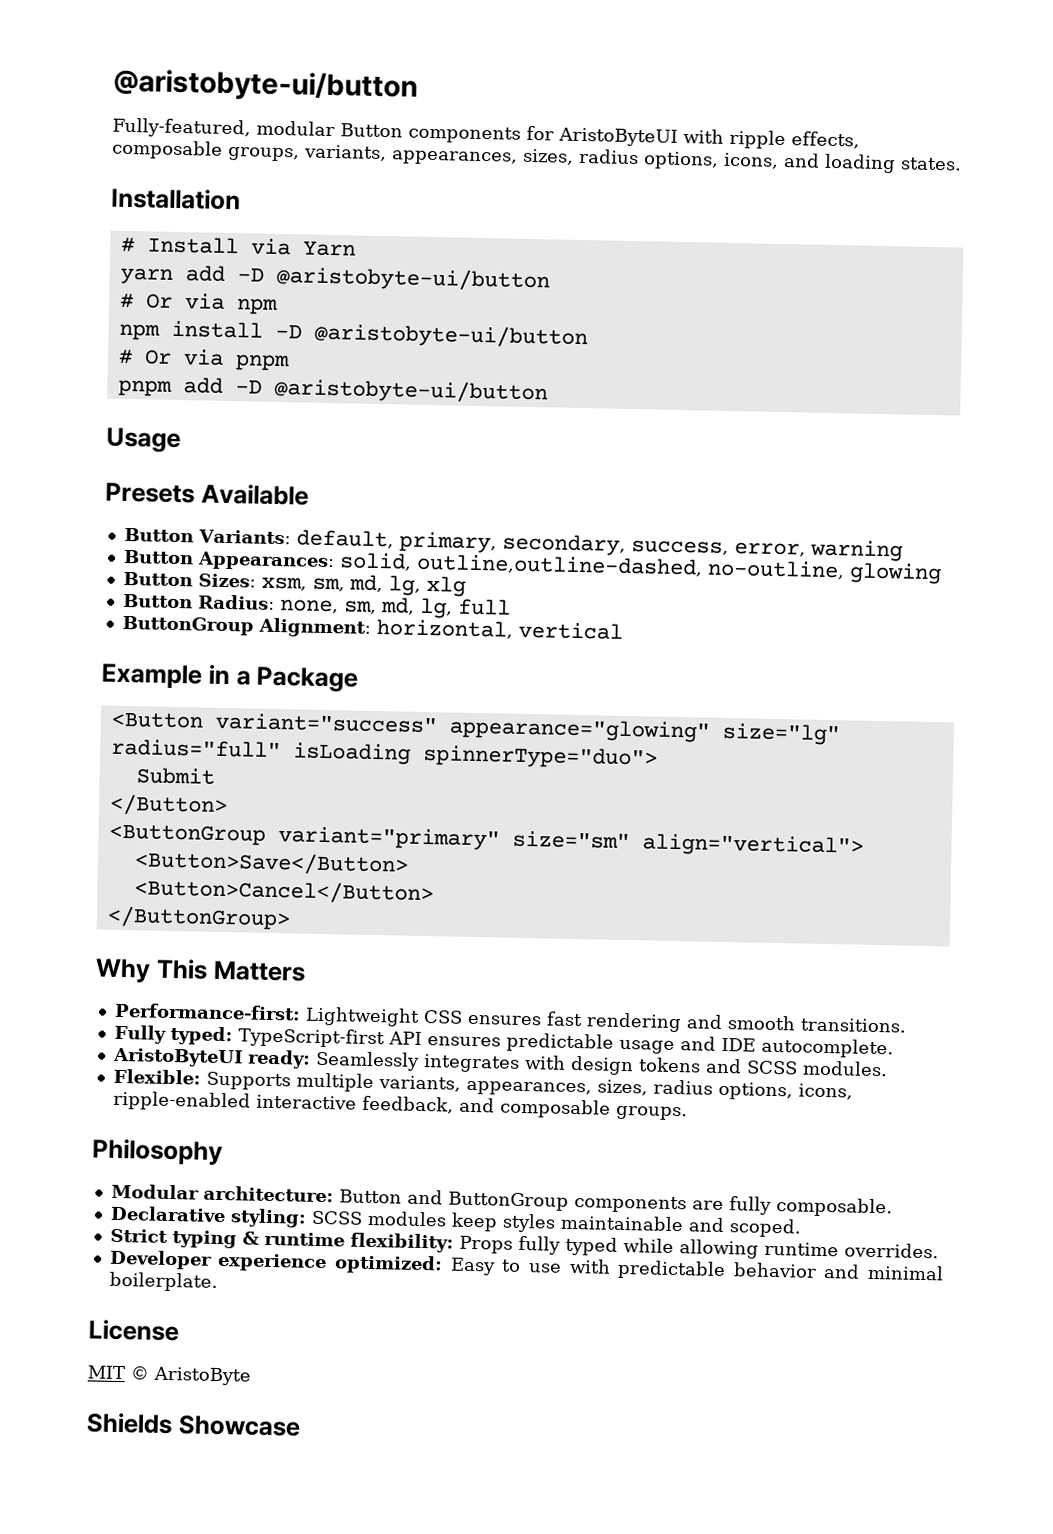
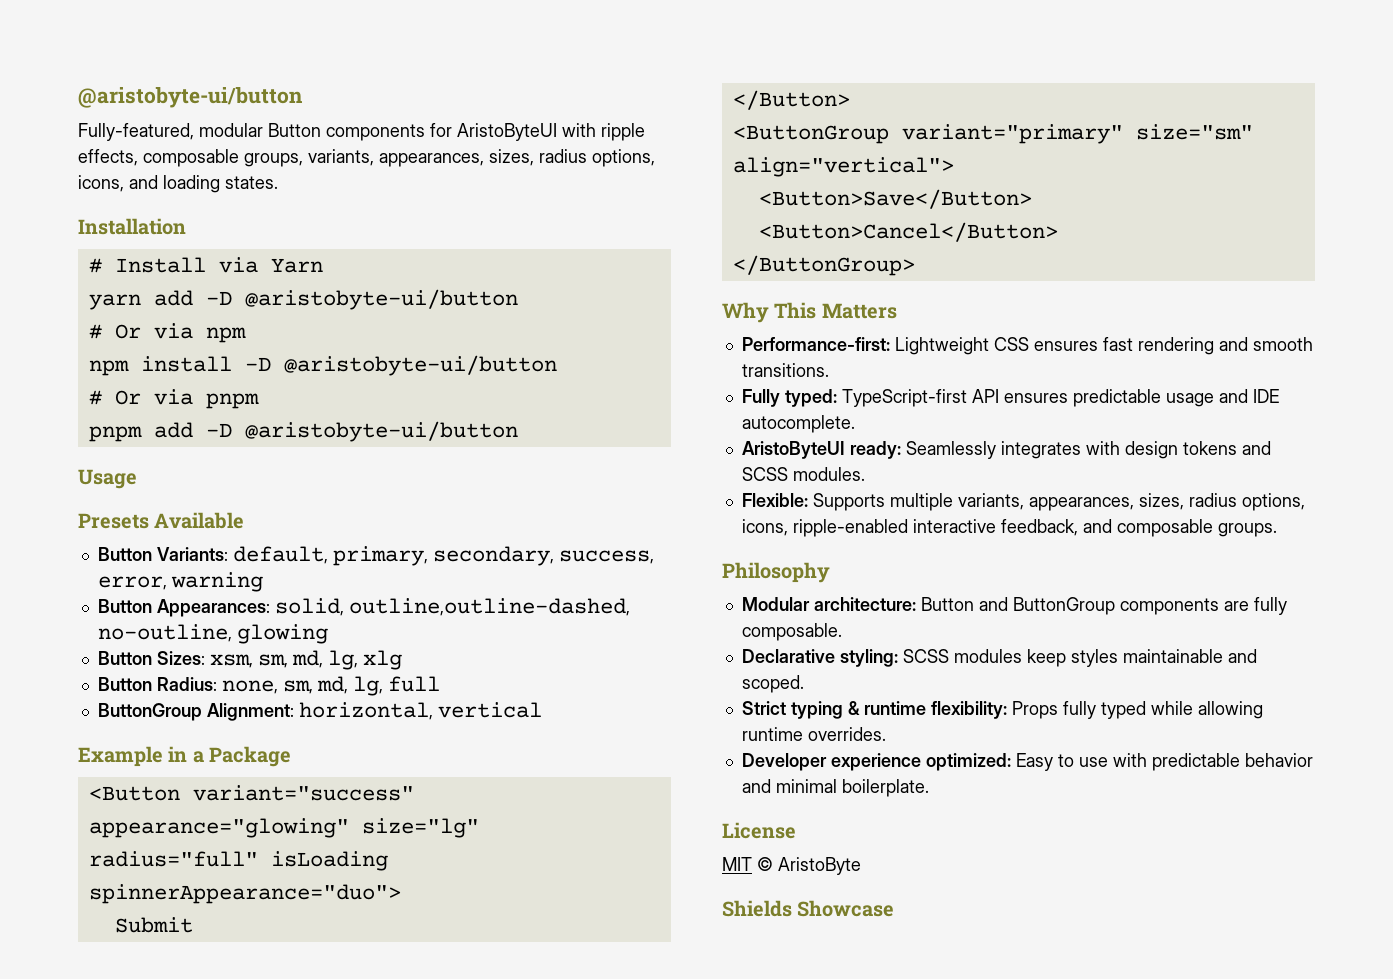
- <Button variant="success" appearance="glowing" size="lg" radius="full" isLoading spinnerType="duo">
+ <Button variant="success" appearance="glowing" size="lg" radius="full" isLoading spinnerAppearance="duo">

